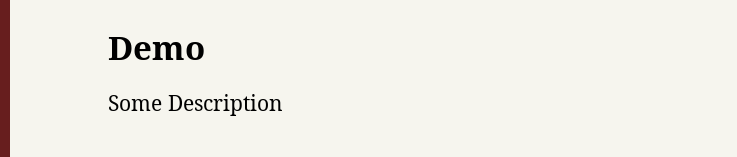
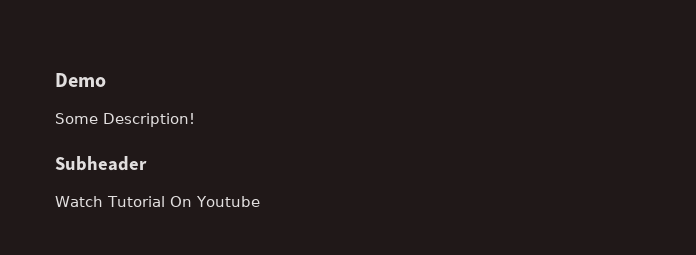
- Some Description
+ Some Description!
+ Subheader
+ Watch Tutorial On Youtube

